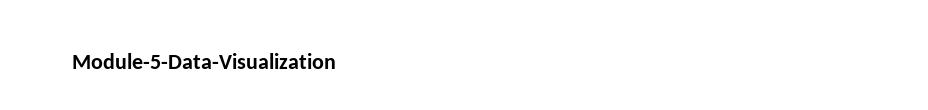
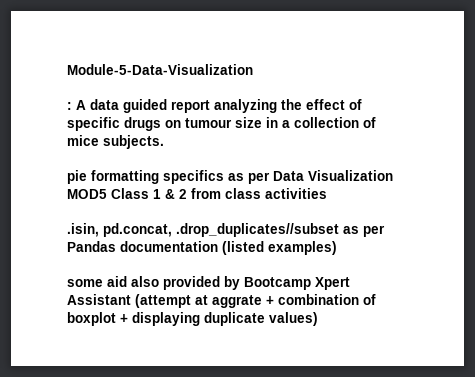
+ : A data guided report analyzing the effect of specific drugs on tumour size in a collection of mice subjects.
+ pie formatting specifics as per Data Visualization MOD5 Class 1 & 2 from class activities
+ .isin, pd.concat, .drop_duplicates//subset as per Pandas documentation (listed examples)
+ some aid also provided by Bootcamp Xpert Assistant (attempt at aggrate + combination of boxplot + displaying duplicate values)

